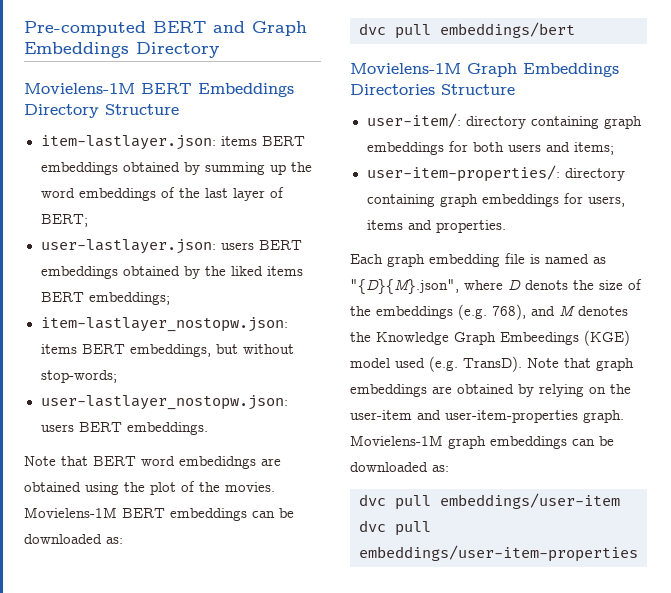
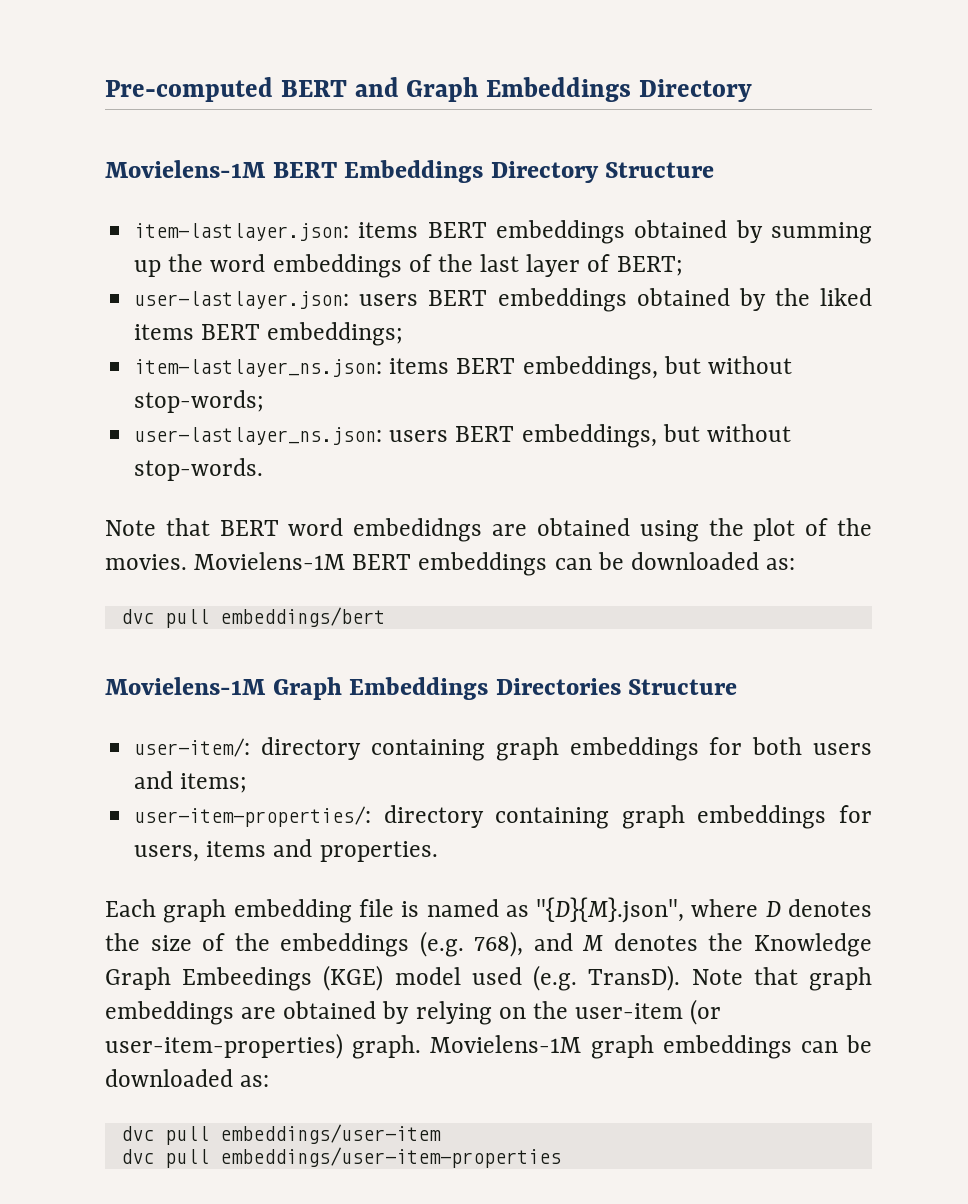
- item-lastlayer_nostopw.json: items BERT embeddings, but without stop-words;
+ item-lastlayer_ns.json: items BERT embeddings, but without stop-words;
- user-lastlayer_nostopw.json: users BERT embeddings.
+ user-lastlayer_ns.json: users BERT embeddings, but without stop-words.
- Each graph embedding file is named as "{D}{M}.json", where D denots the size of the embeddings (e.g. 768), and M denotes the Knowledge Graph Embeedings (KGE) model used (e.g. TransD).
+ Each graph embedding file is named as "{D}{M}.json", where D denotes the size of the embeddings (e.g. 768), and M denotes the Knowledge Graph Embeedings (KGE) model used (e.g. TransD).
- Note that graph embeddings are obtained by relying on the user-item and user-item-properties graph.
+ Note that graph embeddings are obtained by relying on the user-item (or user-item-properties) graph.

